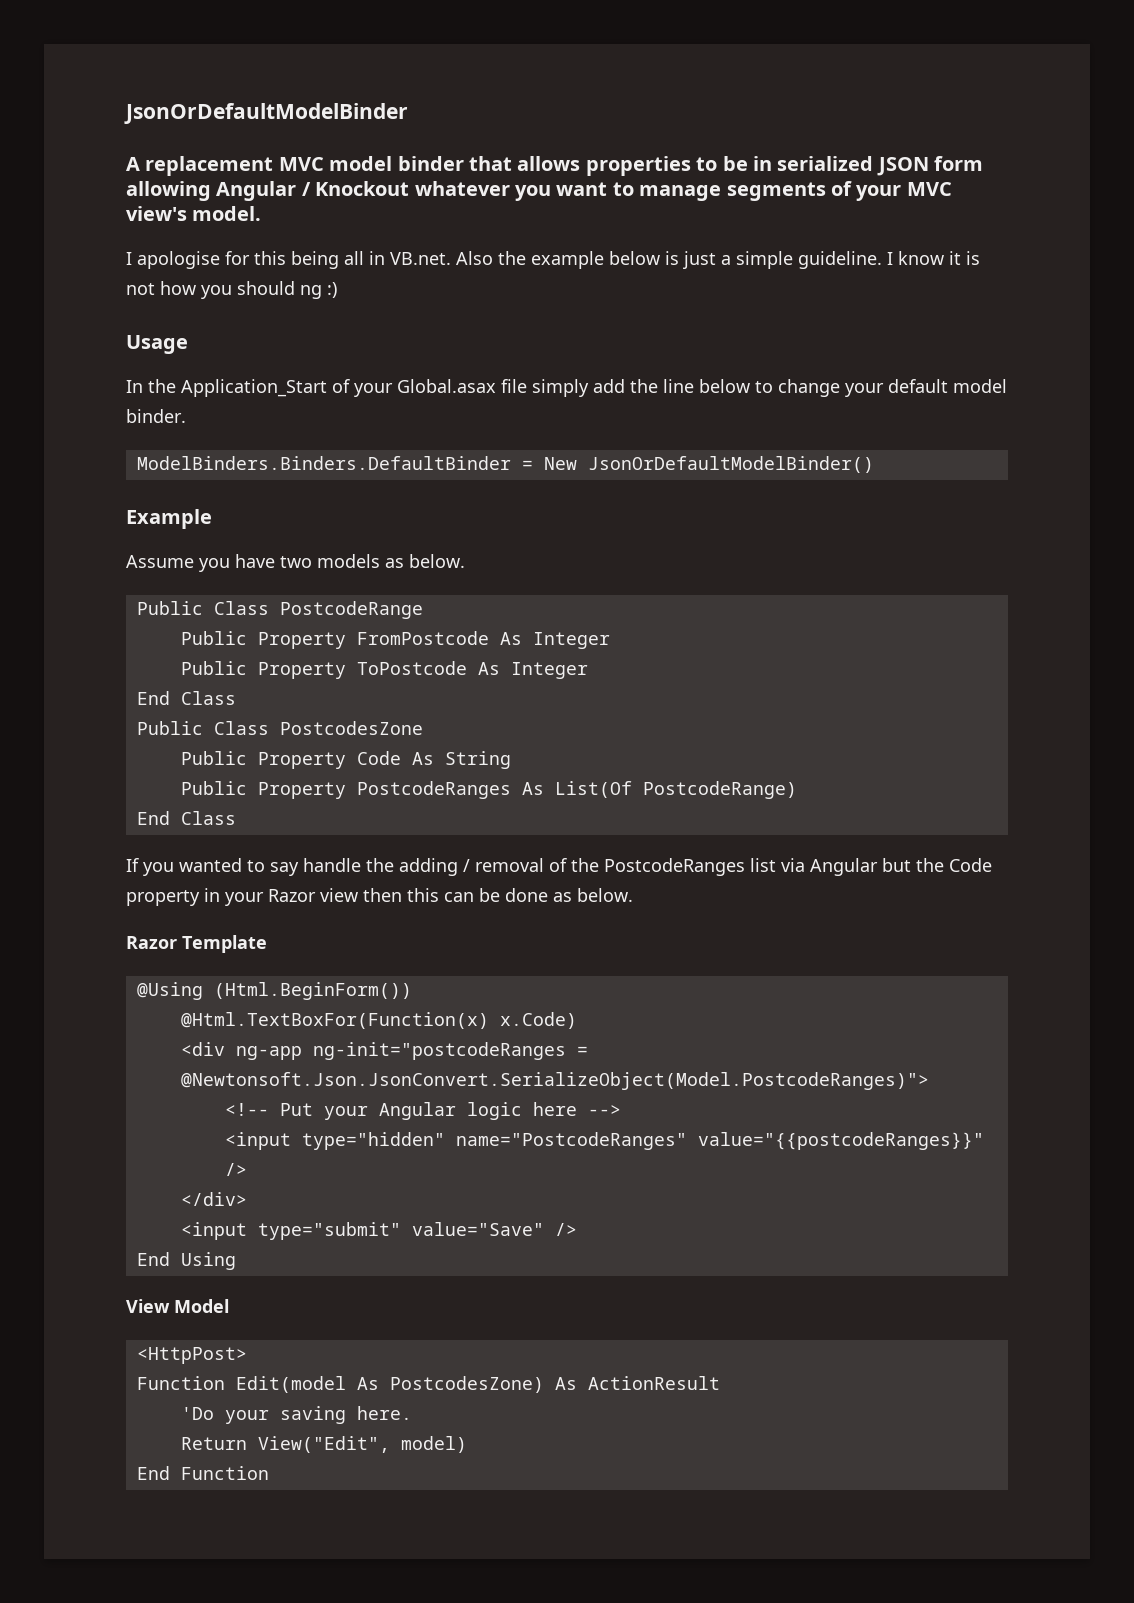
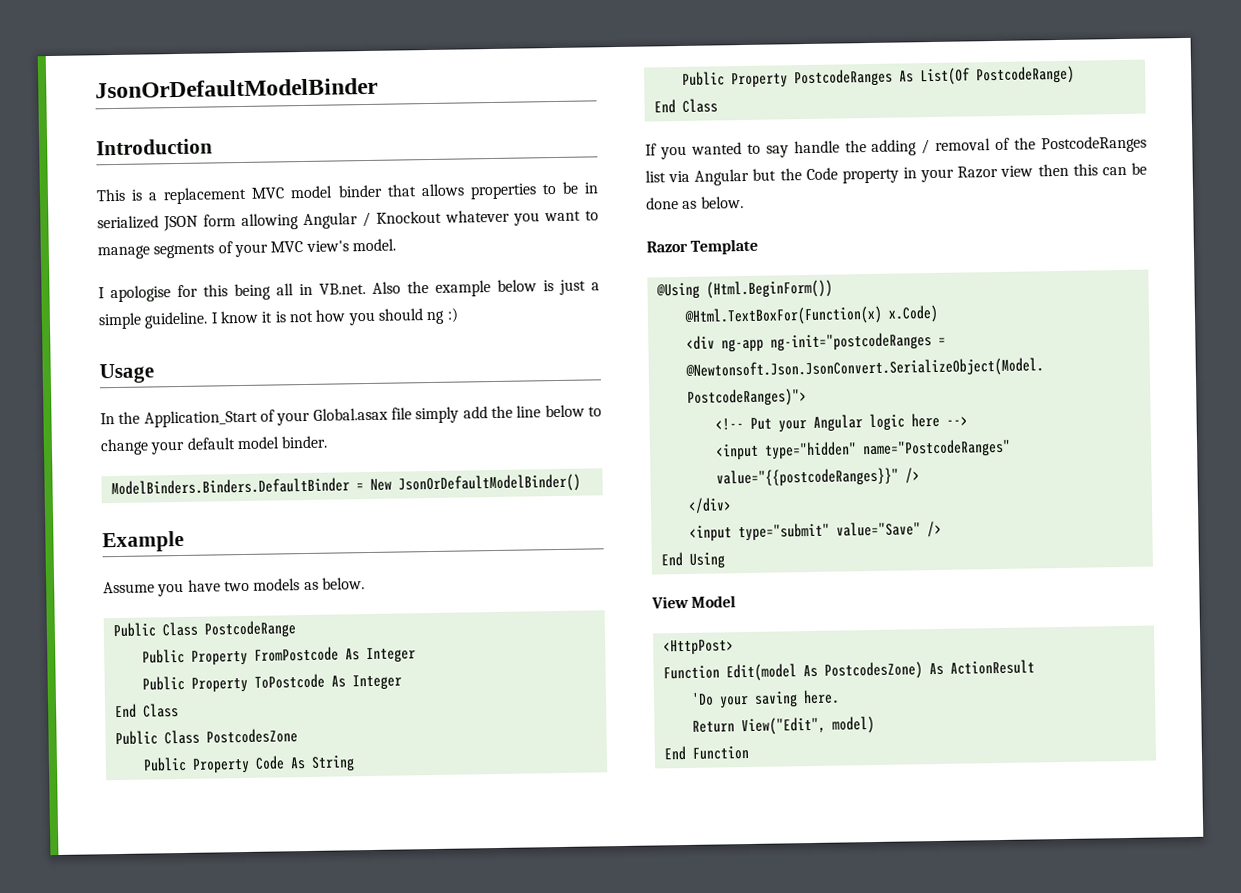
- A replacement MVC model binder that allows properties to be in serialized JSON form allowing Angular / Knockout whatever you want to manage segments of your MVC view's model.
+ Introduction
+ This is a replacement MVC model binder that allows properties to be in serialized JSON form allowing Angular / Knockout whatever you want to manage segments of your MVC view's model.

